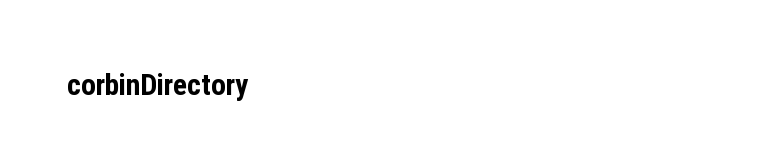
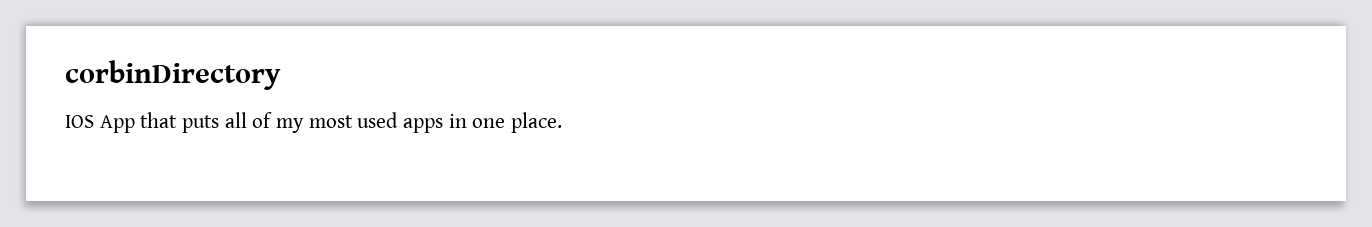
+ IOS App that puts all of my most used apps in one place.

